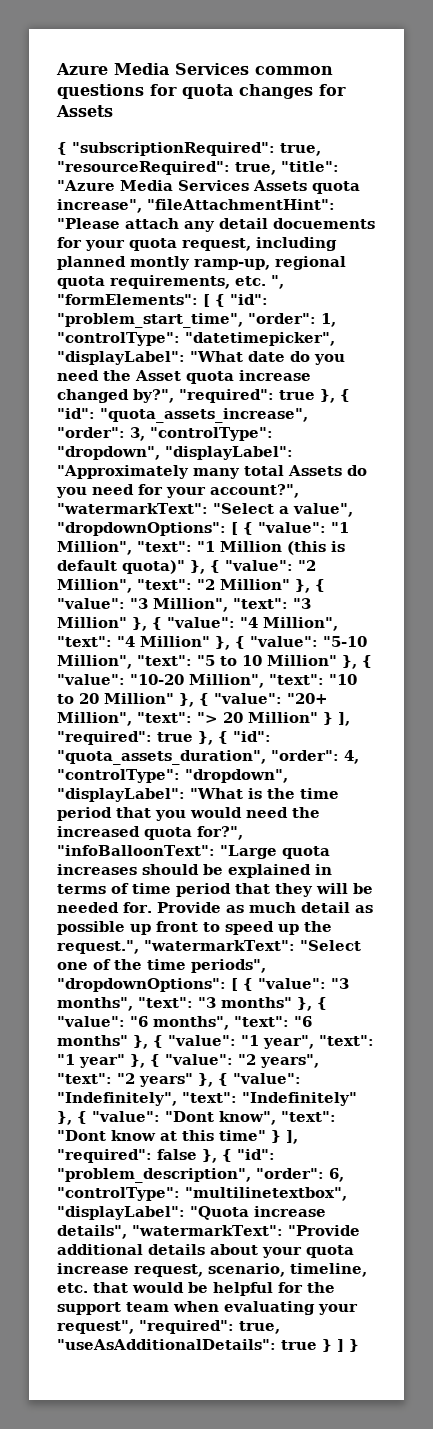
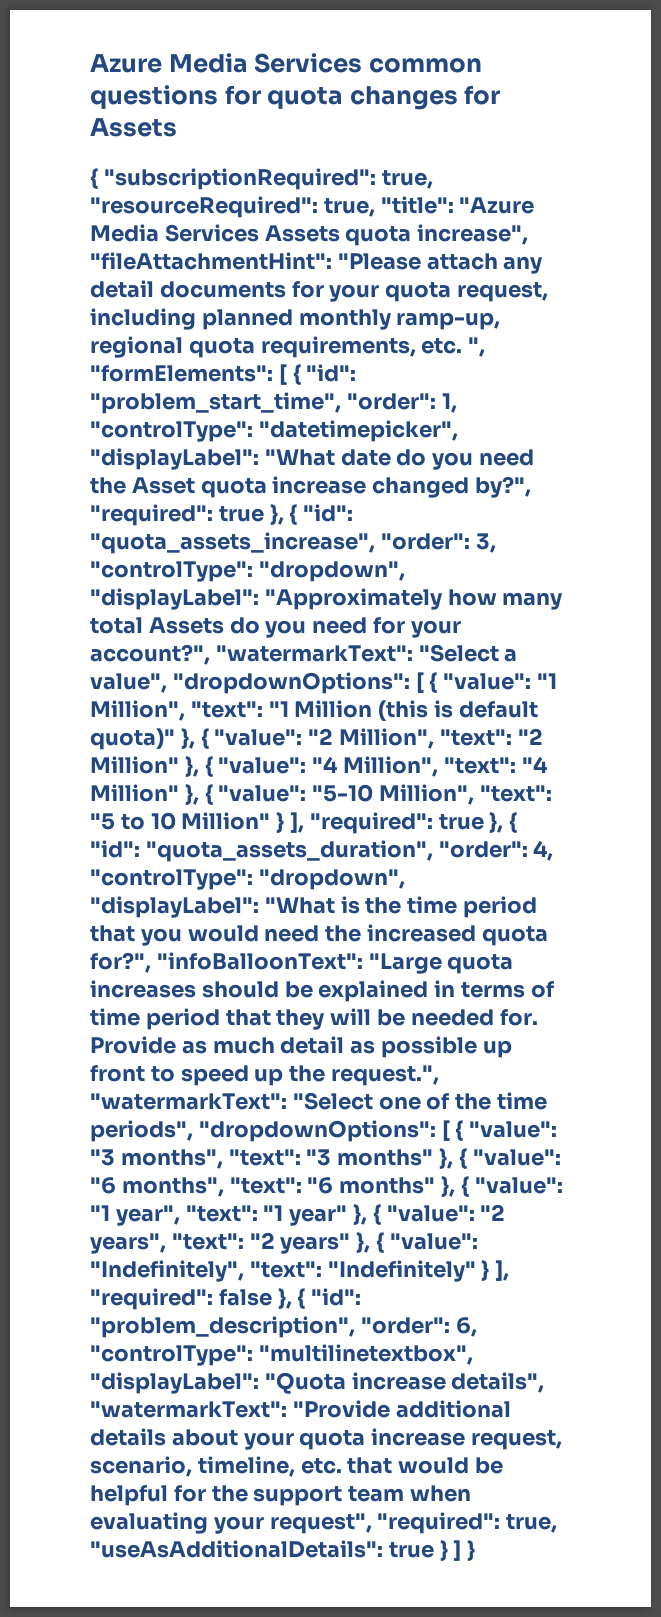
- "Please attach any detail docuements for your quota request, including planned montly ramp-up, regional quota requirements, etc. ", "formElements":
+ "Please attach any detail documents for your quota request, including planned monthly ramp-up, regional quota requirements, etc. ", "formElements":
- "Approximately many total Assets do you need for your account?", "watermarkText":
+ "Approximately how many total Assets do you need for your account?", "watermarkText":
- "3 Million", "text": "3 Million" }, { "value":
- "5 to 10 Million" }, { "value": "10-20 Million", "text": "10 to 20 Million" }, { "value": "20+ Million", "text": "> 20 Million" } ], "required":
+ "5 to 10 Million" } ], "required":
- "Indefinitely" }, { "value": "Dont know", "text": "Dont know at this time" } ], "required":
+ "Indefinitely" } ], "required":

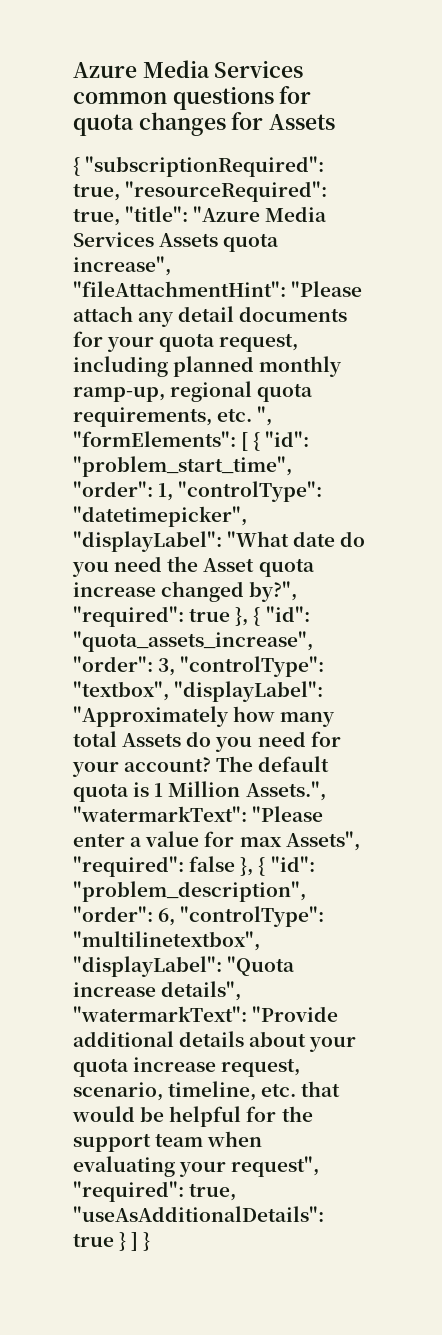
- 3, "controlType": "dropdown", "displayLabel":
+ 3, "controlType": "textbox", "displayLabel":
- "Approximately how many total Assets do you need for your account?", "watermarkText": "Select a value", "dropdownOptions": [ { "value": "1 Million", "text": "1 Million (this is default quota)" }, { "value": "2 Million", "text": "2 Million" }, { "value": "4 Million", "text": "4 Million" }, { "value": "5-10 Million", "text": "5 to 10 Million" } ], "required": true }, { "id": "quota_assets_duration", "order": 4, "controlType": "dropdown", "displayLabel": "What is the time period that you would need the increased quota for?", "infoBalloonText": "Large quota increases should be explained in terms of time period that they will be needed for. Provide as much detail as possible up front to speed up the request.", "watermarkText": "Select one of the time periods", "dropdownOptions": [ { "value": "3 months", "text": "3 months" }, { "value": "6 months", "text": "6 months" }, { "value": "1 year", "text": "1 year" }, { "value": "2 years", "text": "2 years" }, { "value": "Indefinitely", "text": "Indefinitely" } ], "required":
+ "Approximately how many total Assets do you need for your account? The default quota is 1 Million Assets.", "watermarkText": "Please enter a value for max Assets", "required":

